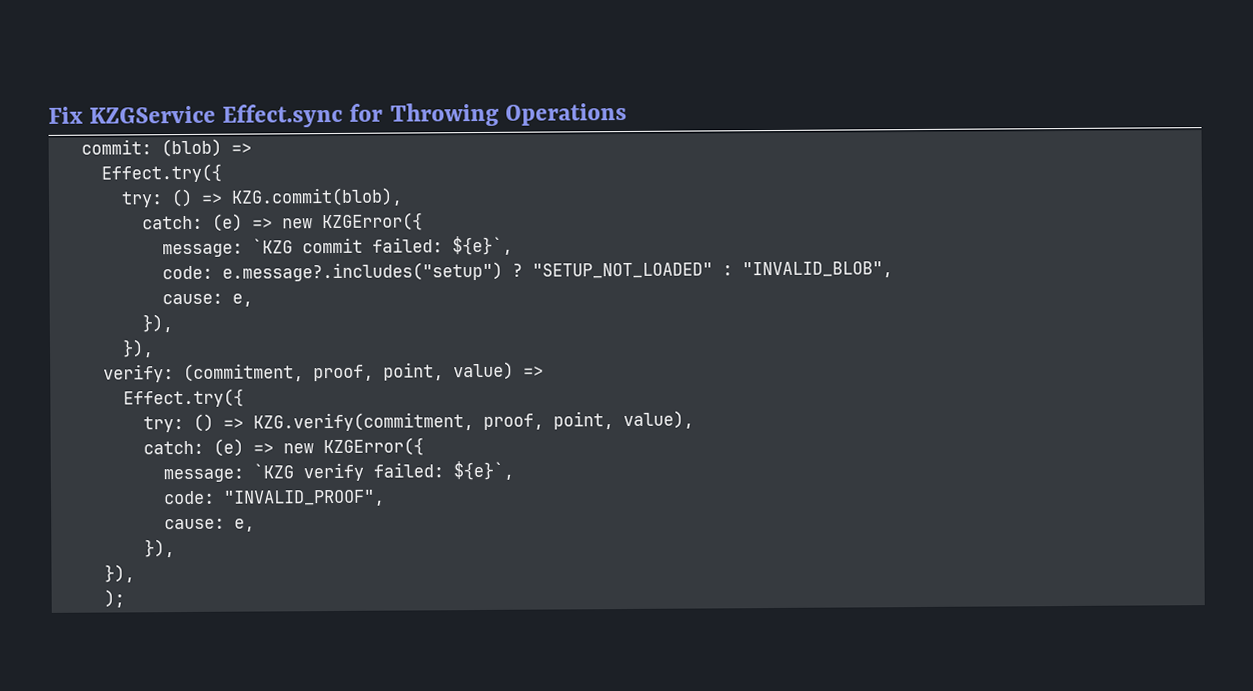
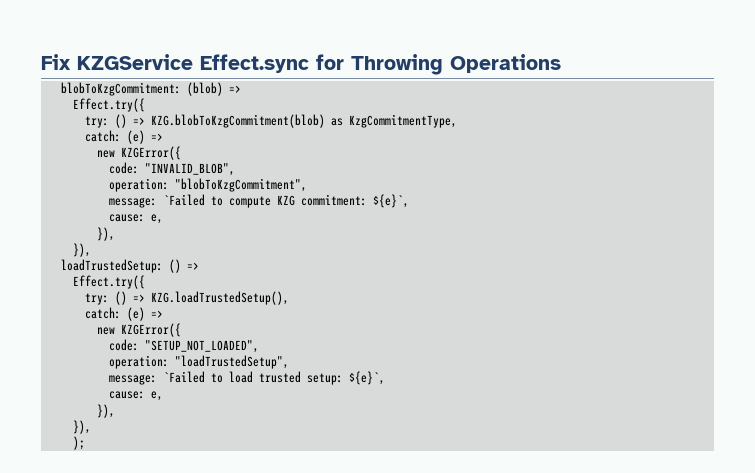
- commit: (blob) =>
+ blobToKzgCommitment: (blob) =>
- try: () => KZG.commit(blob),
- catch: (e) => new KZGError({
- message: `KZG commit failed: ${e}`,
- code: e.message?.includes("setup") ? "SETUP_NOT_LOADED" : "INVALID_BLOB",
+ try: () => KZG.blobToKzgCommitment(blob) as KzgCommitmentType,
+ catch: (e) =>
+ new KZGError({
+ code: "INVALID_BLOB",
+ operation: "blobToKzgCommitment",
+ message: `Failed to compute KZG commitment: ${e}`,
  cause: e,
  }),
  }),
- verify: (commitment, proof, point, value) =>
+ loadTrustedSetup: () =>
  Effect.try({
- try: () => KZG.verify(commitment, proof, point, value),
- catch: (e) => new KZGError({
- message: `KZG verify failed: ${e}`,
- code: "INVALID_PROOF",
+ try: () => KZG.loadTrustedSetup(),
+ catch: (e) =>
+ new KZGError({
+ code: "SETUP_NOT_LOADED",
+ operation: "loadTrustedSetup",
+ message: `Failed to load trusted setup: ${e}`,

